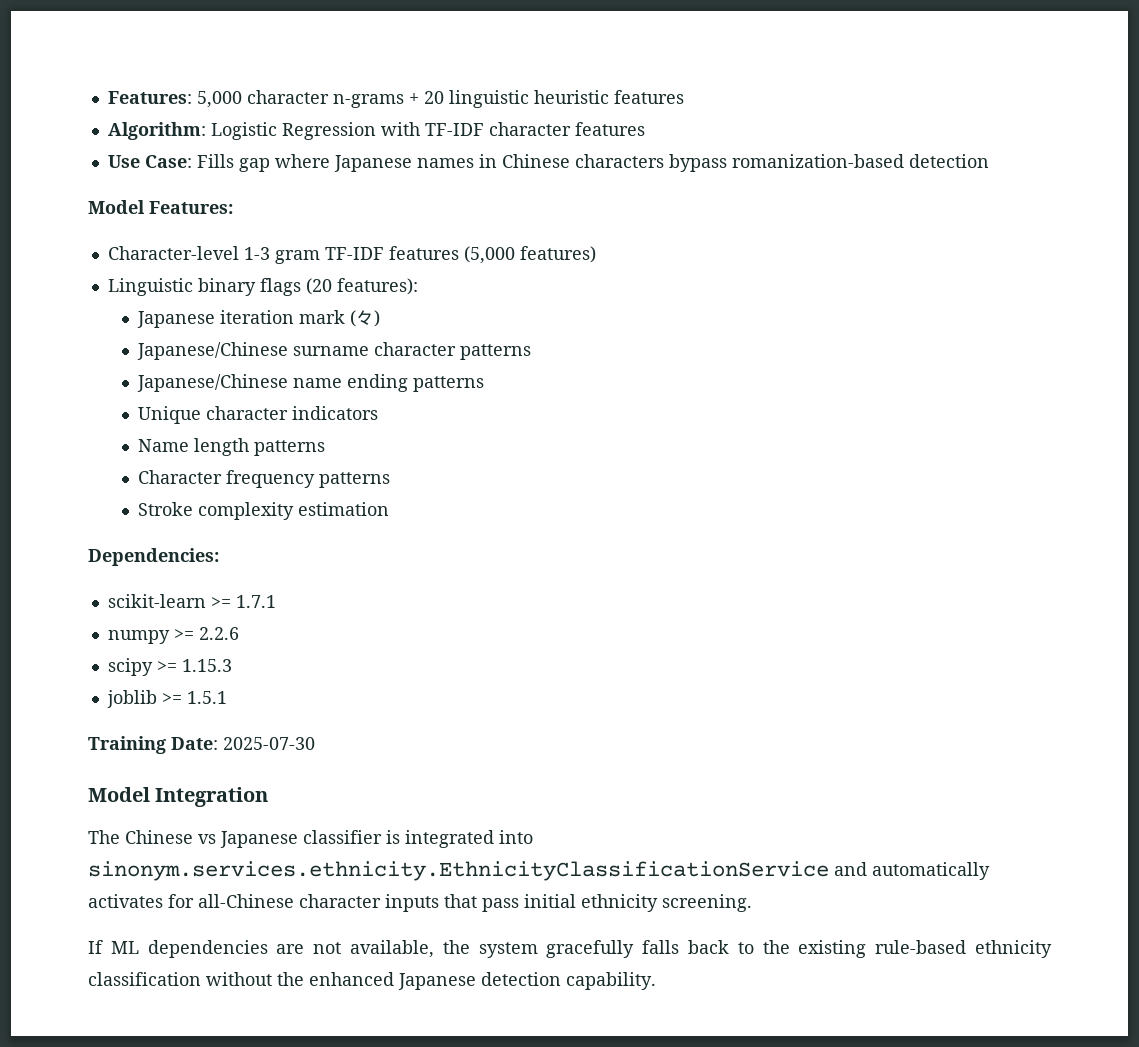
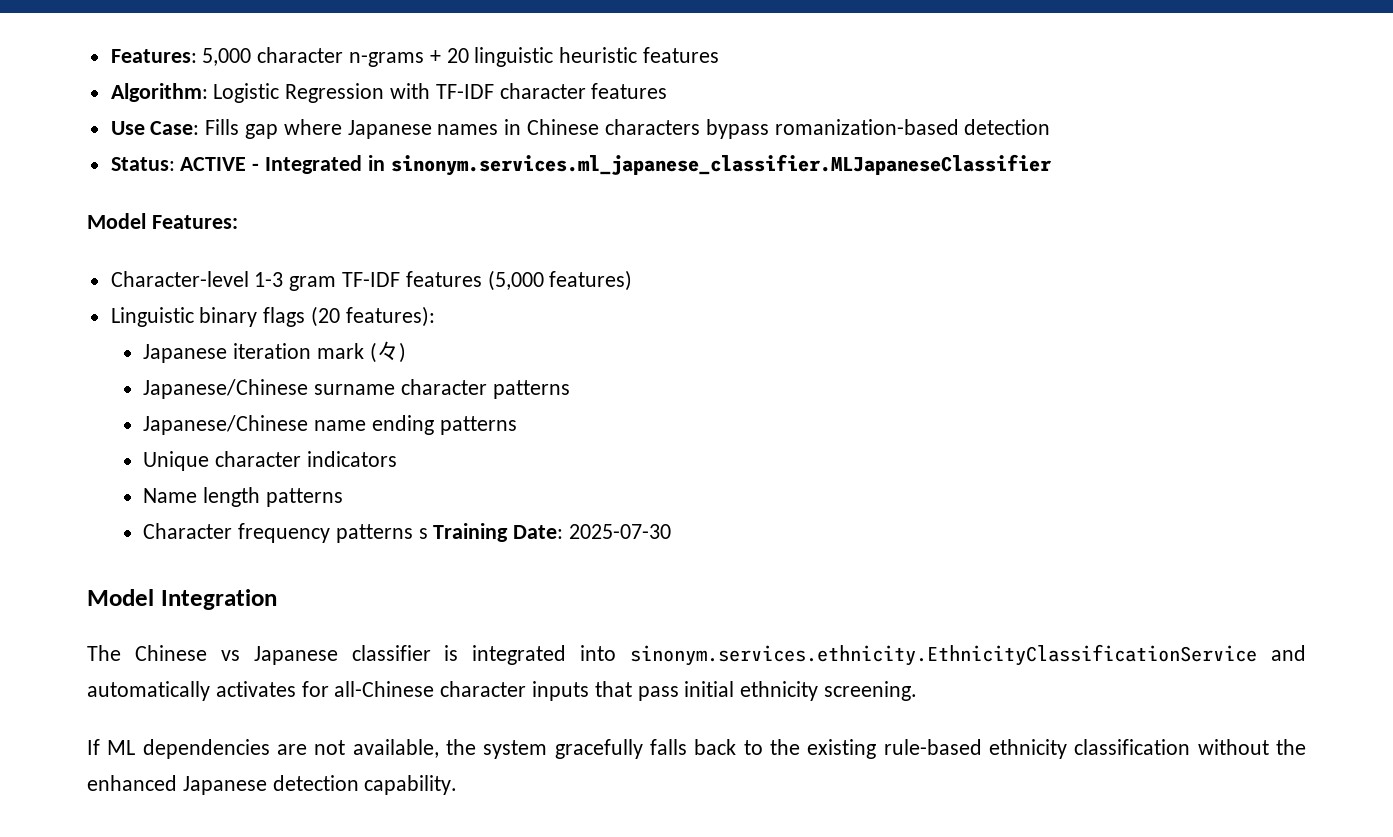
+ Status: ACTIVE - Integrated in sinonym.services.ml_japanese_classifier.MLJapaneseClassifier
- Character frequency patterns
- Stroke complexity estimation
- Dependencies:
- scikit-learn >= 1.7.1
- numpy >= 2.2.6
- scipy >= 1.15.3
- joblib >= 1.5.1
- Training Date: 2025-07-30
+ Character frequency patterns s Training Date: 2025-07-30

